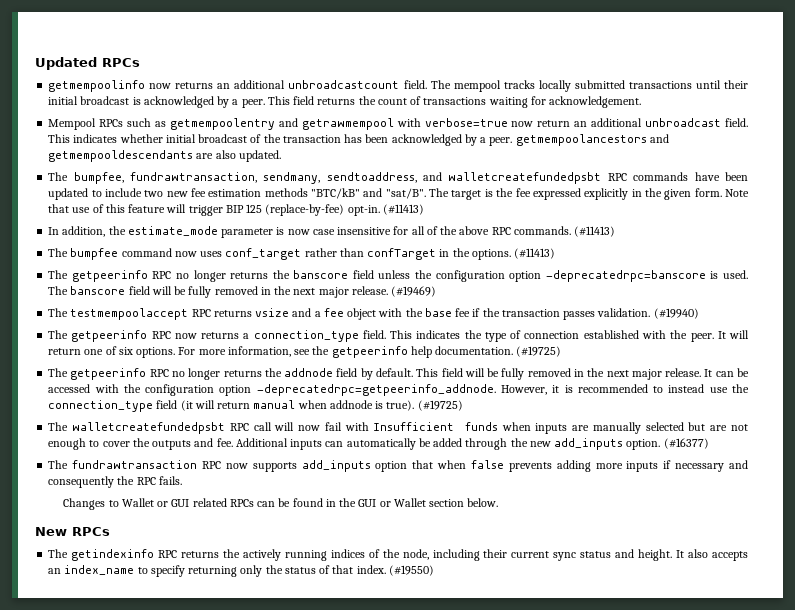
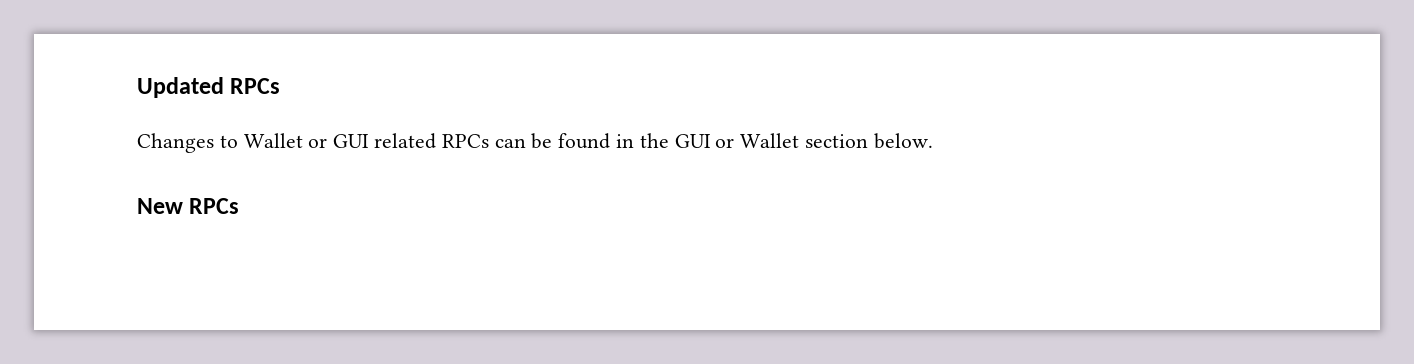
- getmempoolinfo now returns an additional unbroadcastcount field. The mempool tracks locally submitted transactions until their initial broadcast is acknowledged by a peer. This field returns the count of transactions waiting for acknowledgement.
- Mempool RPCs such as getmempoolentry and getrawmempool with verbose=true now return an additional unbroadcast field. This indicates whether initial broadcast of the transaction has been acknowledged by a peer. getmempoolancestors and getmempooldescendants are also updated.
- The bumpfee, fundrawtransaction, sendmany, sendtoaddress, and walletcreatefundedpsbt RPC commands have been updated to include two new fee estimation methods "BTC/kB" and "sat/B". The target is the fee expressed explicitly in the given form. Note that use of this feature will trigger BIP 125 (replace-by-fee) opt-in. (#11413)
- In addition, the estimate_mode parameter is now case insensitive for all of the above RPC commands. (#11413)
- The bumpfee command now uses conf_target rather than confTarget in the options. (#11413)
- The getpeerinfo RPC no longer returns the banscore field unless the configuration option -deprecatedrpc=banscore is used. The banscore field will be fully removed in the next major release. (#19469)
- The testmempoolaccept RPC returns vsize and a fee object with the base fee if the transaction passes validation. (#19940)
- The getpeerinfo RPC now returns a connection_type field. This indicates the type of connection established with the peer. It will return one of six options. For more information, see the getpeerinfo help documentation. (#19725)
- The getpeerinfo RPC no longer returns the addnode field by default. This field will be fully removed in the next major release. It can be accessed with the configuration option -deprecatedrpc=getpeerinfo_addnode. However, it is recommended to instead use the connection_type field (it will return manual when addnode is true). (#19725)
- The walletcreatefundedpsbt RPC call will now fail with Insufficient funds when inputs are manually selected but are not enough to cover the outputs and fee. Additional inputs can automatically be added through the new add_inputs option. (#16377)
- The fundrawtransaction RPC now supports add_inputs option that when false prevents adding more inputs if necessary and consequently the RPC fails.
- The getindexinfo RPC returns the actively running indices of the node, including their current sync status and height. It also accepts an index_name to specify returning only the status of that index. (#19550)

